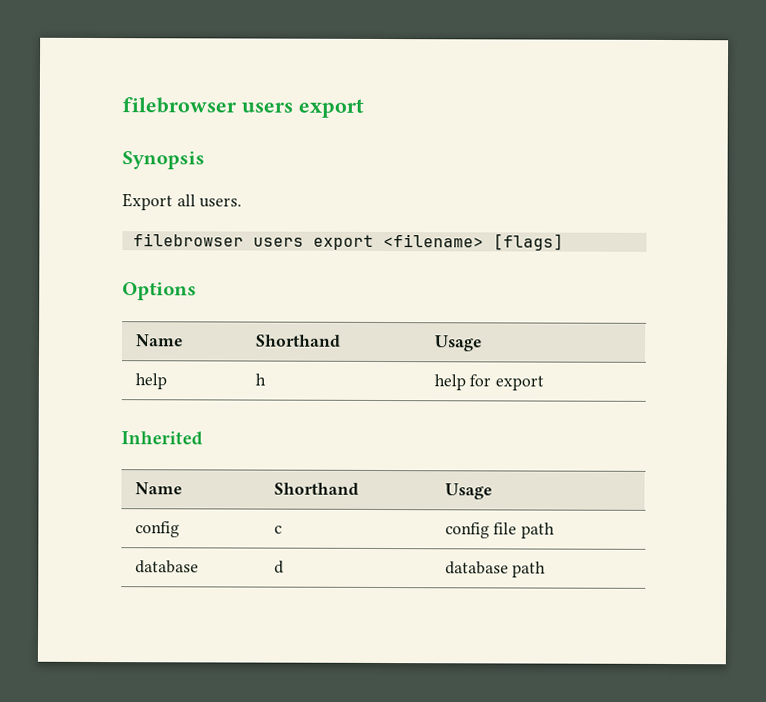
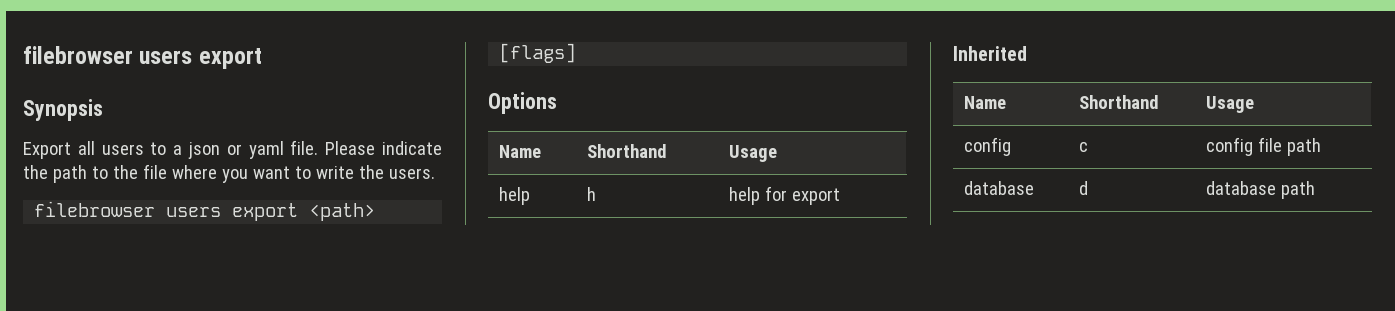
- Export all users.
+ Export all users to a json or yaml file. Please indicate the path to the file where you want to write the users.
- filebrowser users export <filename> [flags]
+ filebrowser users export <path> [flags]

